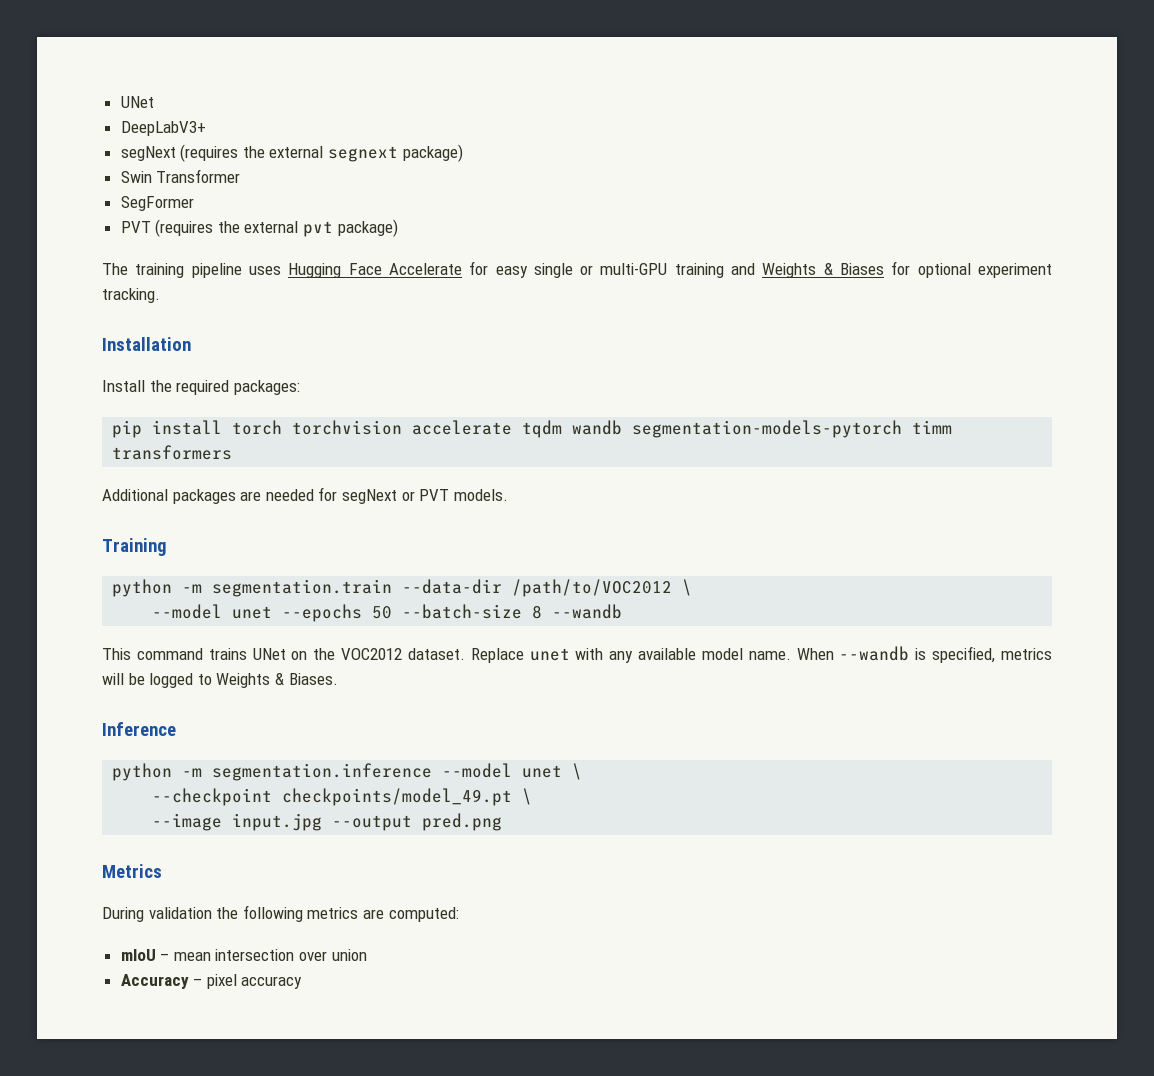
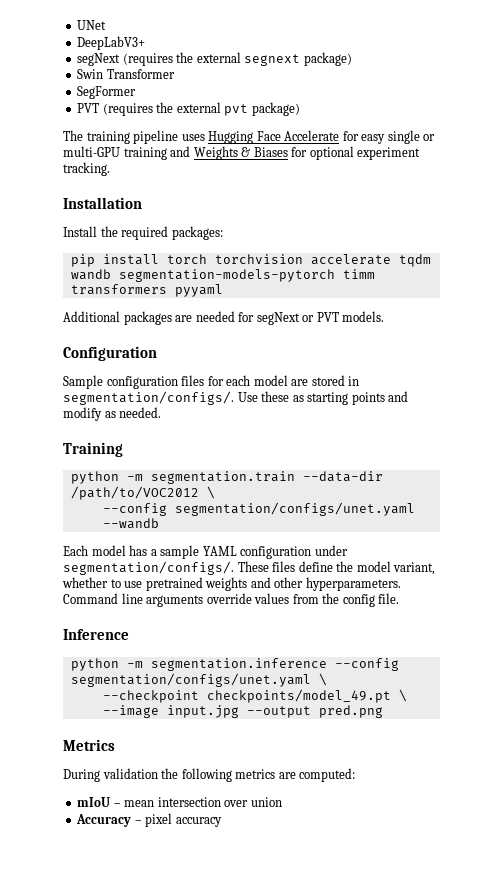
- pip install torch torchvision accelerate tqdm wandb segmentation-models-pytorch timm transformers
+ pip install torch torchvision accelerate tqdm wandb segmentation-models-pytorch timm transformers pyyaml
+ Configuration
+ Sample configuration files for each model are stored in segmentation/configs/. Use these as starting points and modify as needed.
- --model unet --epochs 50 --batch-size 8 --wandb
- This command trains UNet on the VOC2012 dataset. Replace unet with any available model name. When --wandb is specified, metrics will be logged to Weights & Biases.
+ --config segmentation/configs/unet.yaml --wandb
+ Each model has a sample YAML configuration under segmentation/configs/. These files define the model variant, whether to use pretrained weights and other hyperparameters. Command line arguments override values from the config file.
- python -m segmentation.inference --model unet \
+ python -m segmentation.inference --config segmentation/configs/unet.yaml \

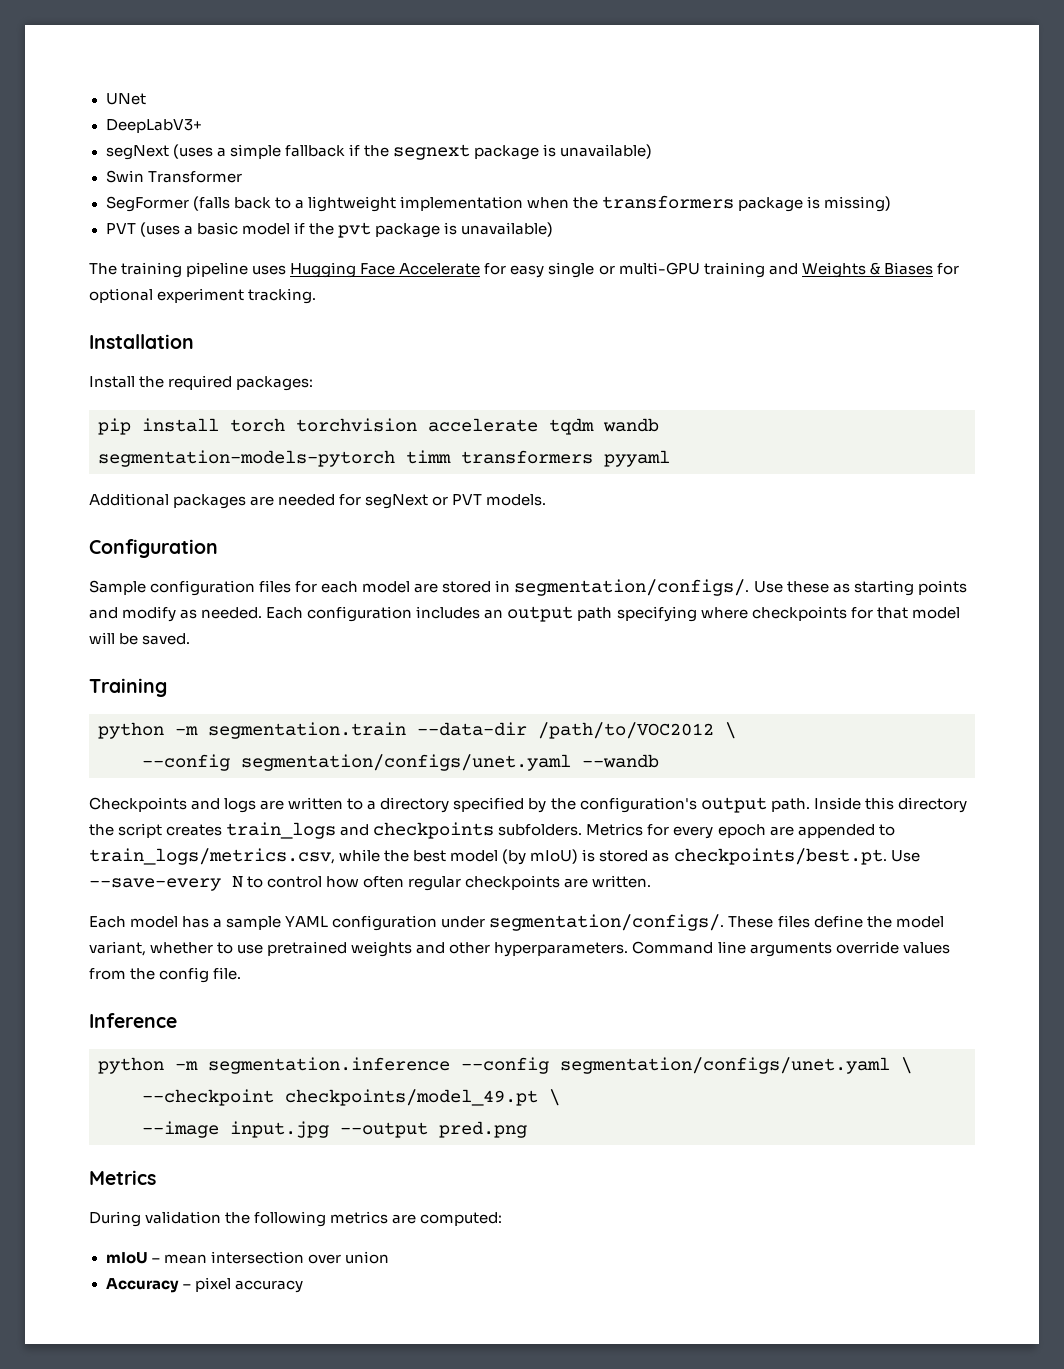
- segNext (requires the external segnext package)
+ segNext (uses a simple fallback if the segnext package is unavailable)
  Swin Transformer
- SegFormer
- PVT (requires the external pvt package)
+ SegFormer (falls back to a lightweight implementation when the transformers package is missing)
+ PVT (uses a basic model if the pvt package is unavailable)
+ Each configuration includes an output path specifying where checkpoints for that model will be saved.
+ Checkpoints and logs are written to a directory specified by the configuration's output path. Inside this directory the script creates train_logs and checkpoints subfolders. Metrics for every epoch are appended to train_logs/metrics.csv, while the best model (by mIoU) is stored as checkpoints/best.pt. Use --save-every N to control how often regular checkpoints are written.

